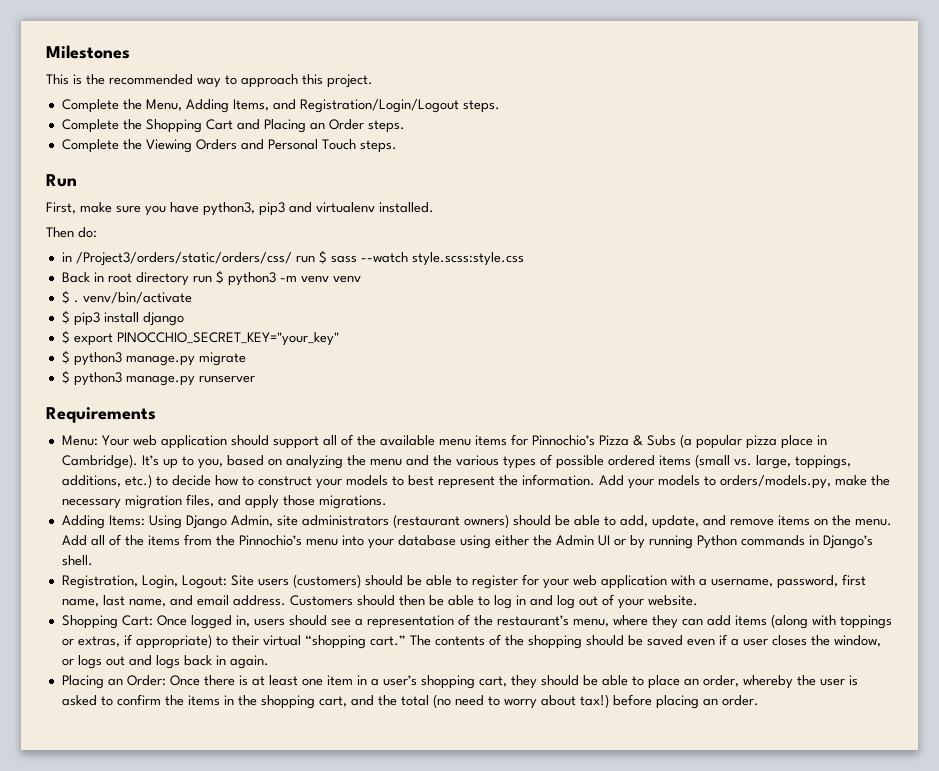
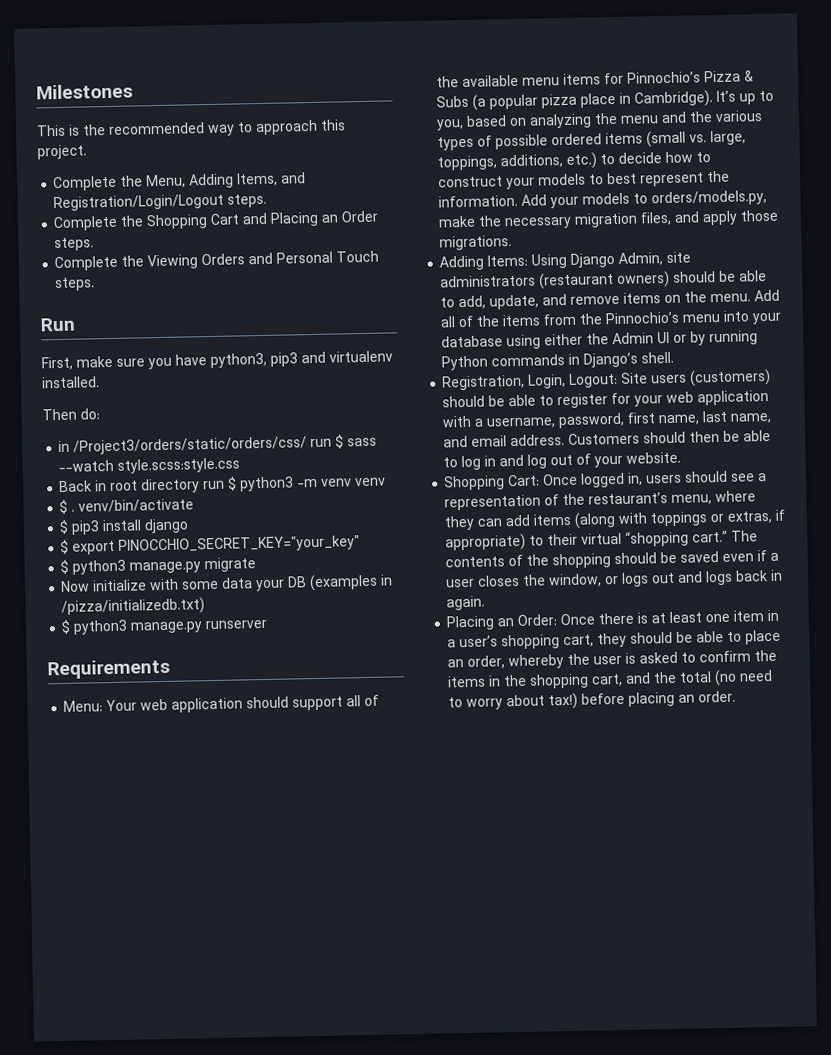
+ Now initialize with some data your DB (examples in /pizza/initializedb.txt)

